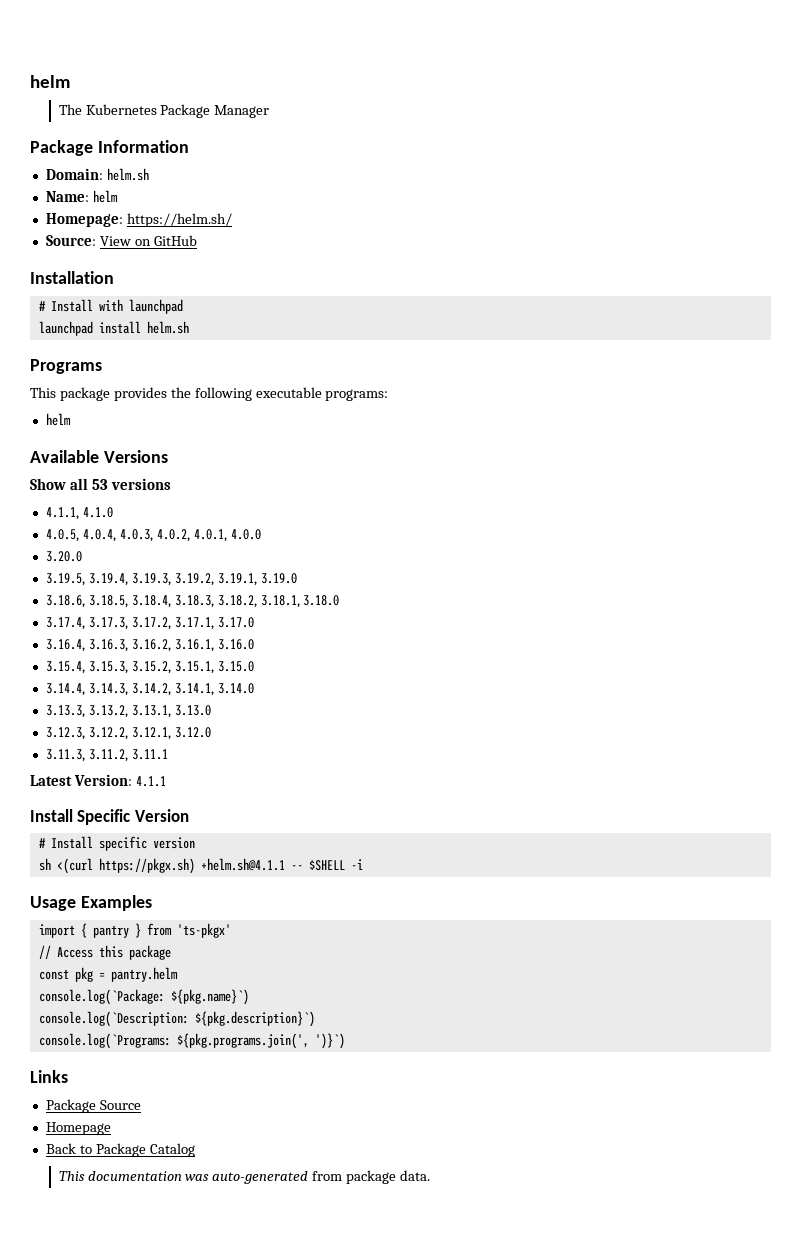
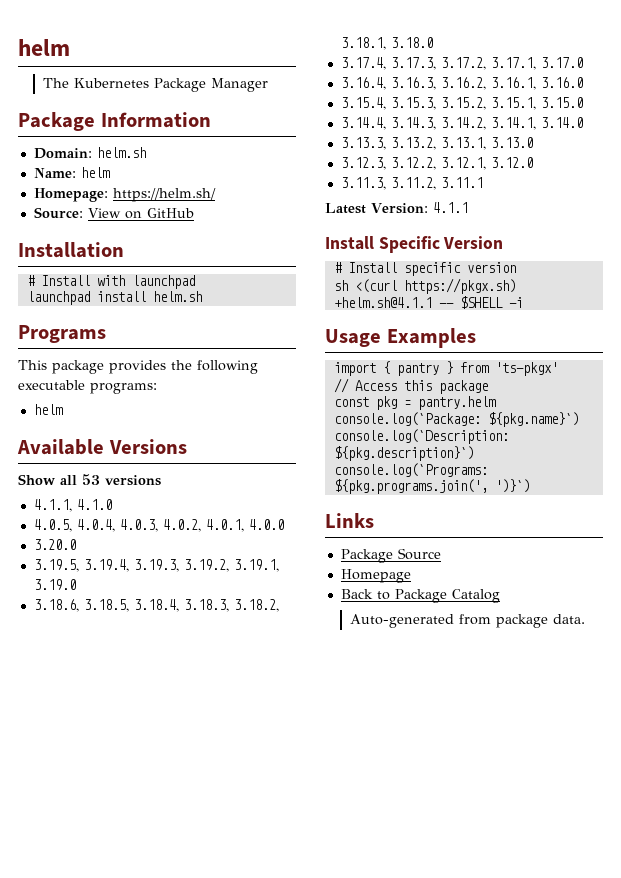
- This documentation was auto-generated from package data.
+ Auto-generated from package data.

